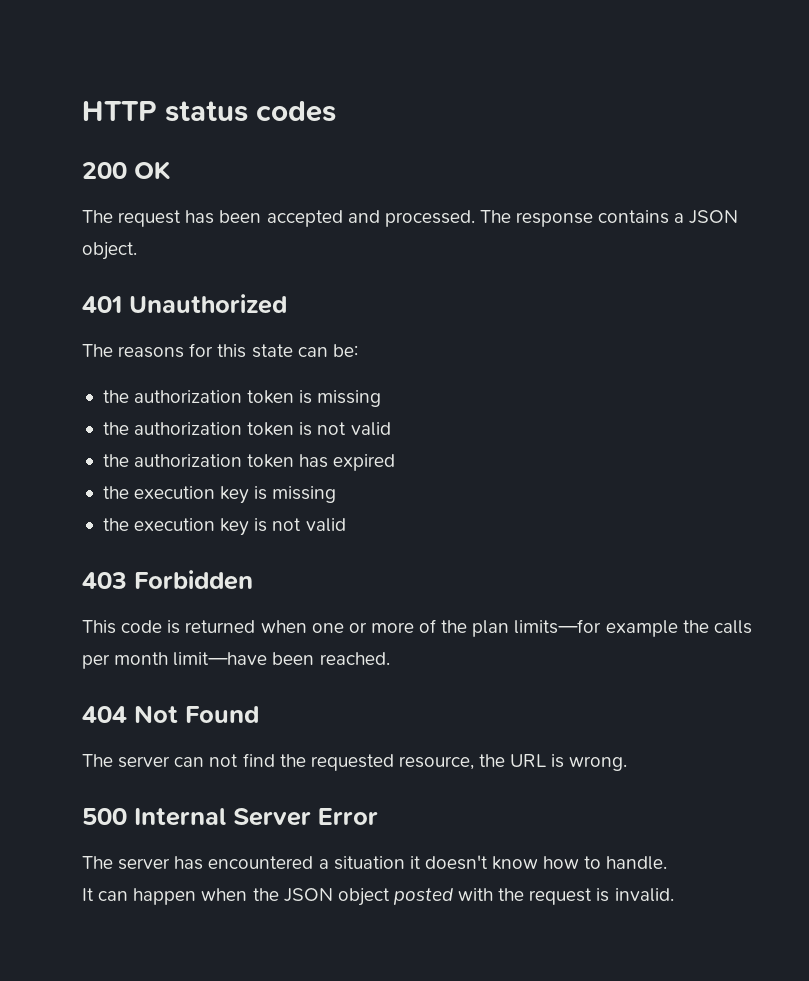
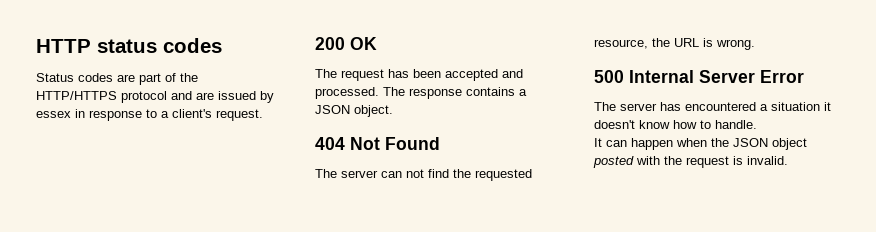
+ Status codes are part of the HTTP/HTTPS protocol and are issued by essex in response to a client's request.
- 401 Unauthorized
- The reasons for this state can be:
- the authorization token is missing
- the authorization token is not valid
- the authorization token has expired
- the execution key is missing
- the execution key is not valid
- 403 Forbidden
- This code is returned when one or more of the plan limits—for example the calls per month limit—have been reached.

